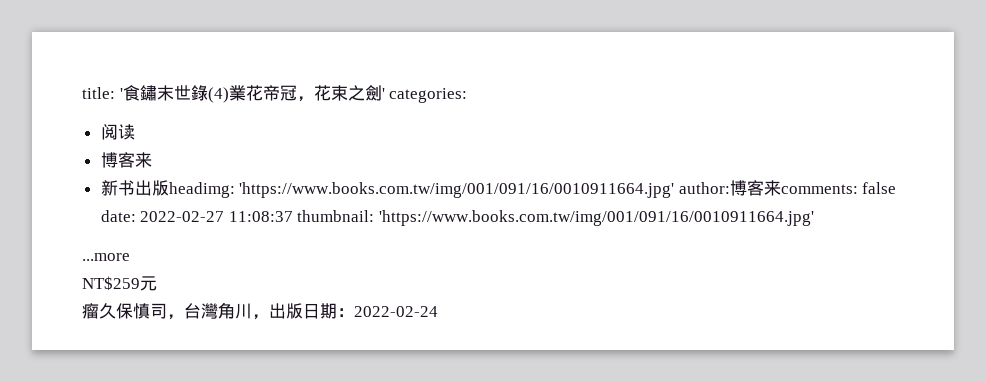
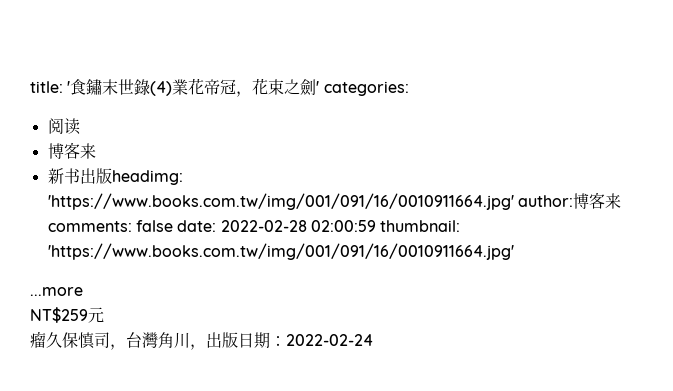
- 新书出版headimg: 'https://www.books.com.tw/img/001/091/16/0010911664.jpg' author:博客来comments: false date: 2022-02-27 11:08:37 thumbnail: 'https://www.books.com.tw/img/001/091/16/0010911664.jpg'
+ 新书出版headimg: 'https://www.books.com.tw/img/001/091/16/0010911664.jpg' author:博客来comments: false date: 2022-02-28 02:00:59 thumbnail: 'https://www.books.com.tw/img/001/091/16/0010911664.jpg'

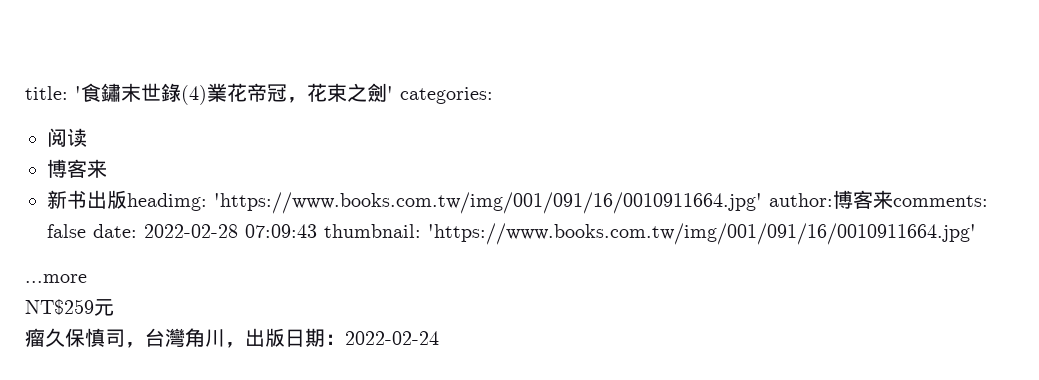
- 新书出版headimg: 'https://www.books.com.tw/img/001/091/16/0010911664.jpg' author:博客来comments: false date: 2022-02-28 02:00:59 thumbnail: 'https://www.books.com.tw/img/001/091/16/0010911664.jpg'
+ 新书出版headimg: 'https://www.books.com.tw/img/001/091/16/0010911664.jpg' author:博客来comments: false date: 2022-02-28 07:09:43 thumbnail: 'https://www.books.com.tw/img/001/091/16/0010911664.jpg'

